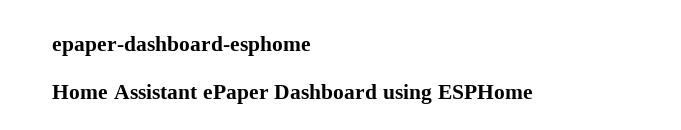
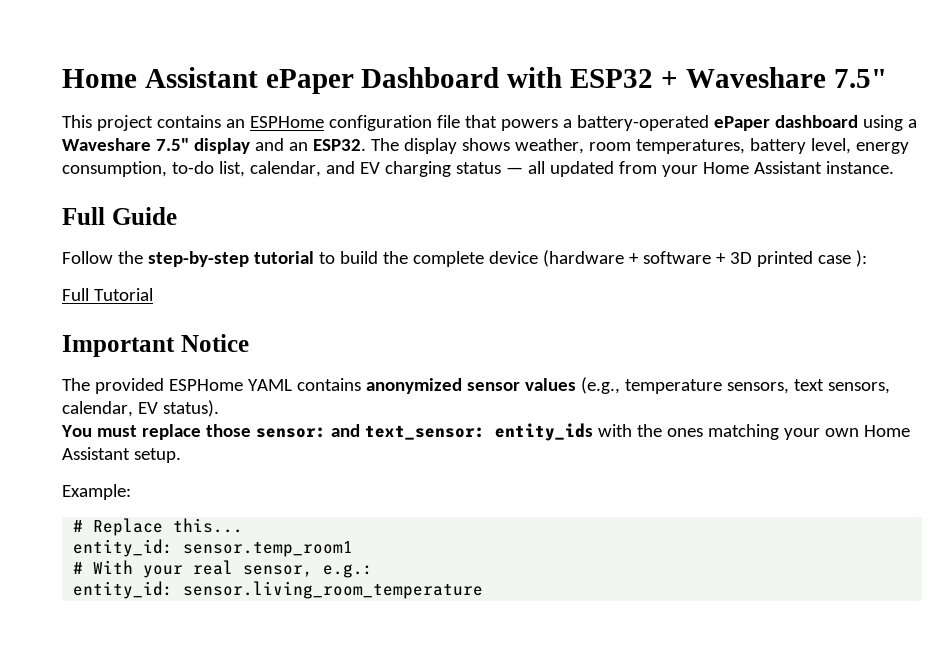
- epaper-dashboard-esphome
- Home Assistant ePaper Dashboard using ESPHome
+ Home Assistant ePaper Dashboard with ESP32 + Waveshare 7.5"
+ This project contains an ESPHome configuration file that powers a battery-operated ePaper dashboard using a Waveshare 7.5" display and an ESP32. The display shows weather, room temperatures, battery level, energy consumption, to-do list, calendar, and EV charging status — all updated from your Home Assistant instance.
+ Full Guide
+ Follow the step-by-step tutorial to build the complete device (hardware + software + 3D printed case ):
+ Full Tutorial
+ Important Notice
+ The provided ESPHome YAML contains anonymized sensor values (e.g., temperature sensors, text sensors, calendar, EV status).
+ You must replace those sensor: and text_sensor: entity_ids with the ones matching your own Home Assistant setup.
+ Example:
+ # Replace this...
+ entity_id: sensor.temp_room1
+ # With your real sensor, e.g.:
+ entity_id: sensor.living_room_temperature

